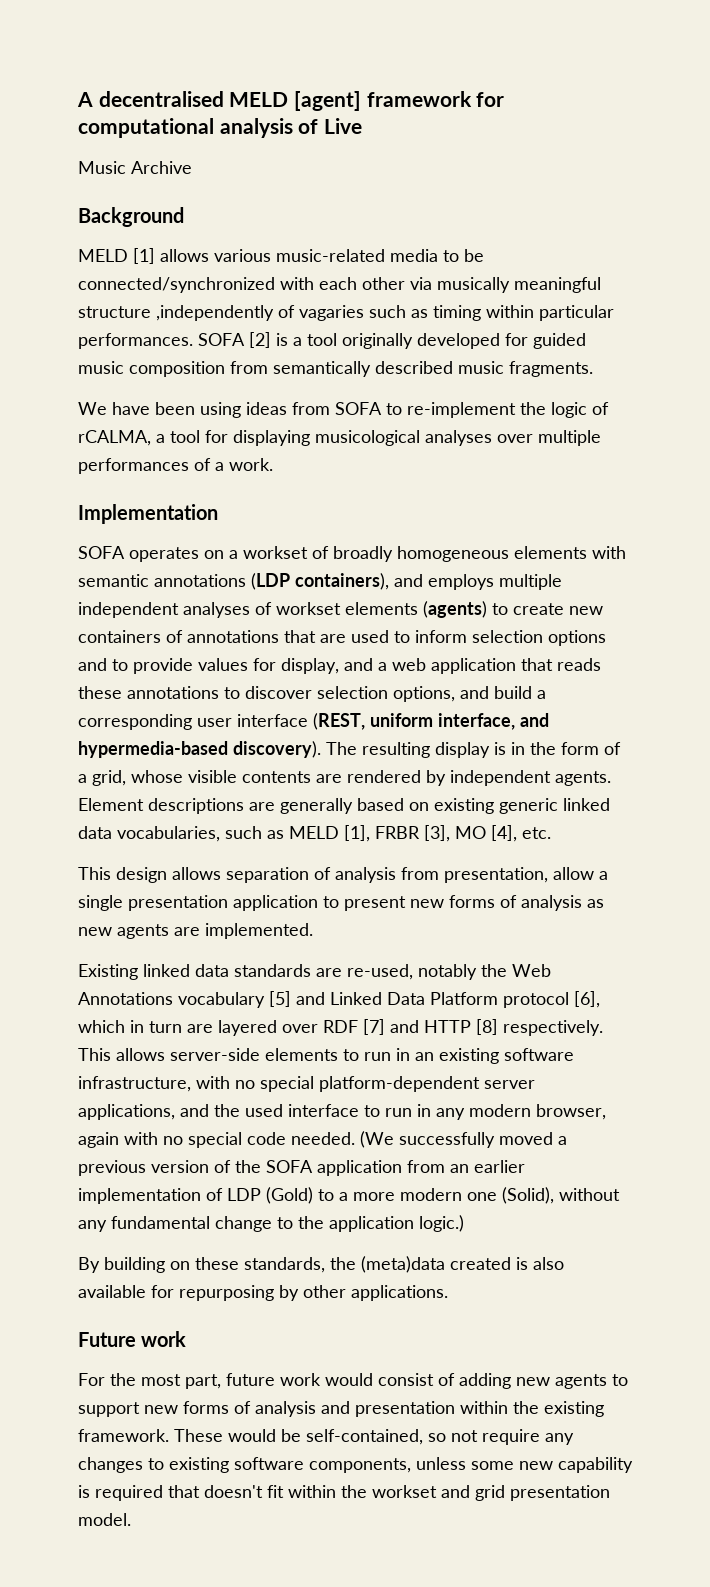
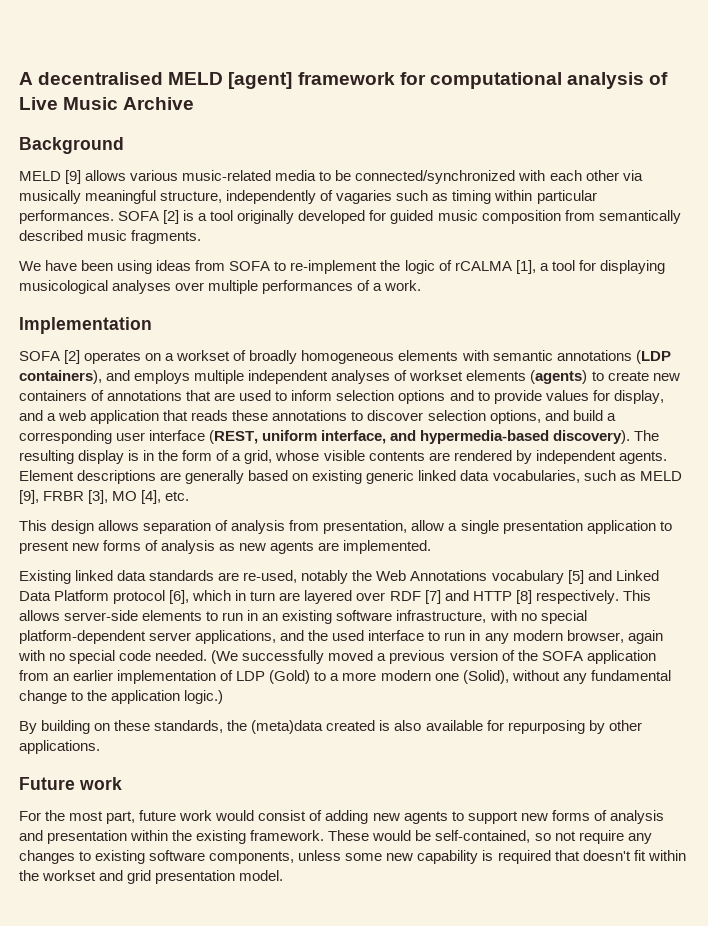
- A decentralised MELD [agent] framework for computational analysis of Live
- Music Archive
+ A decentralised MELD [agent] framework for computational analysis of Live Music Archive
- MELD [1] allows various music-related media to be connected/synchronized with each other via musically meaningful structure ,independently of vagaries such as timing within particular performances.
+ MELD [9] allows various music-related media to be connected/synchronized with each other via musically meaningful structure, independently of vagaries such as timing within particular performances.
- We have been using ideas from SOFA to re-implement the logic of rCALMA, a tool for displaying musicological analyses over multiple performances of a work.
+ We have been using ideas from SOFA to re-implement the logic of rCALMA [1], a tool for displaying musicological analyses over multiple performances of a work.
- SOFA operates on a workset of broadly homogeneous elements with semantic annotations (LDP containers), and employs multiple independent analyses of workset elements (agents) to create new containers of annotations that are used to inform selection options and to provide values for display, and a web application that reads these annotations to discover selection options, and build a corresponding user interface (REST, uniform interface, and hypermedia-based discovery).
+ SOFA [2] operates on a workset of broadly homogeneous elements with semantic annotations (LDP containers), and employs multiple independent analyses of workset elements (agents) to create new containers of annotations that are used to inform selection options and to provide values for display, and a web application that reads these annotations to discover selection options, and build a corresponding user interface (REST, uniform interface, and hypermedia-based discovery).
- Element descriptions are generally based on existing generic linked data vocabularies, such as MELD [1], FRBR [3], MO [4], etc.
+ Element descriptions are generally based on existing generic linked data vocabularies, such as MELD [9], FRBR [3], MO [4], etc.

